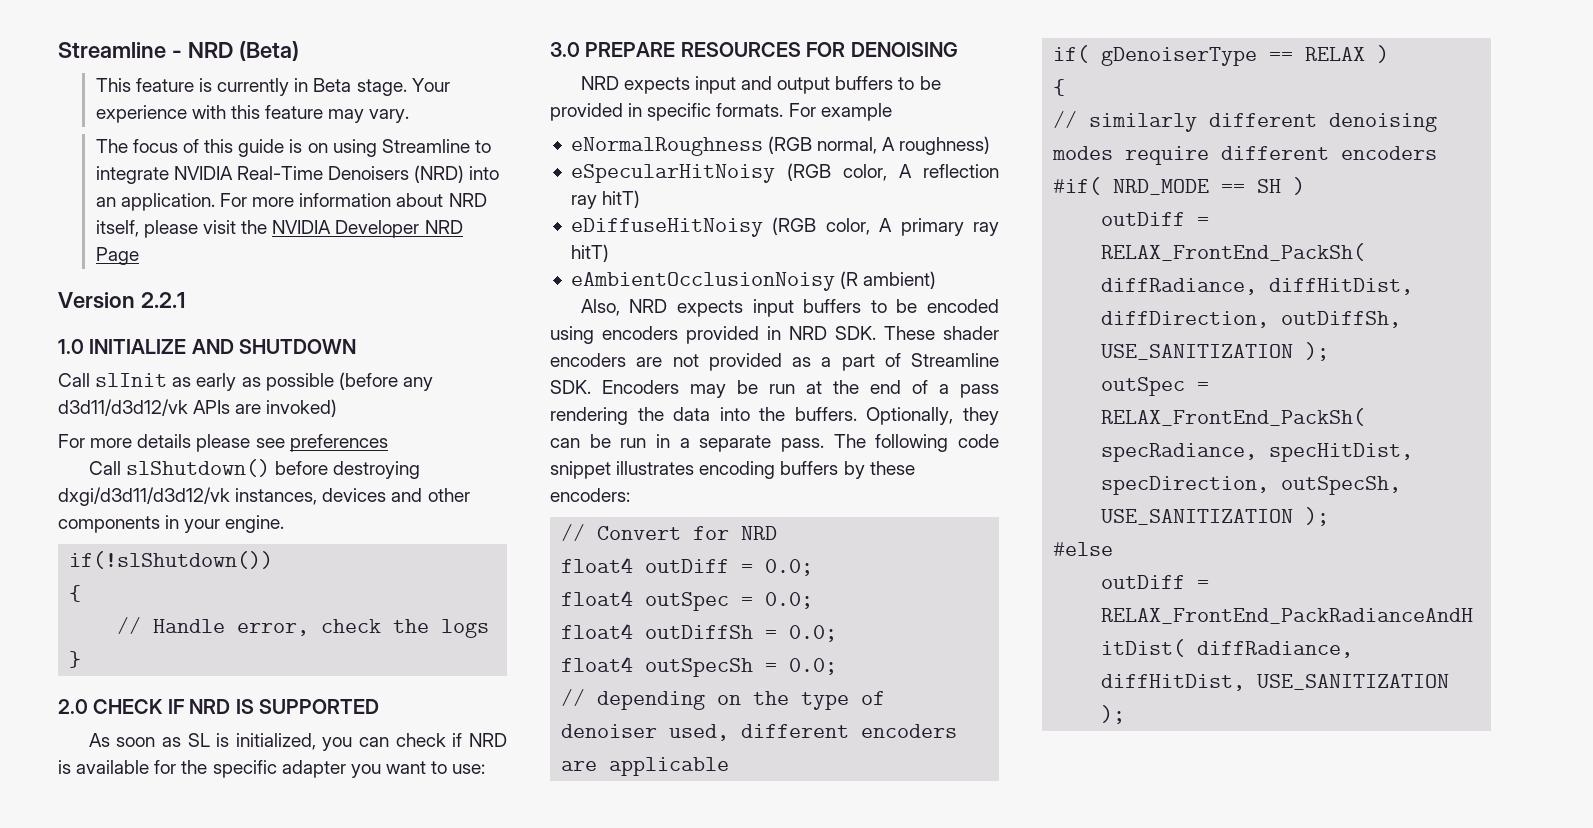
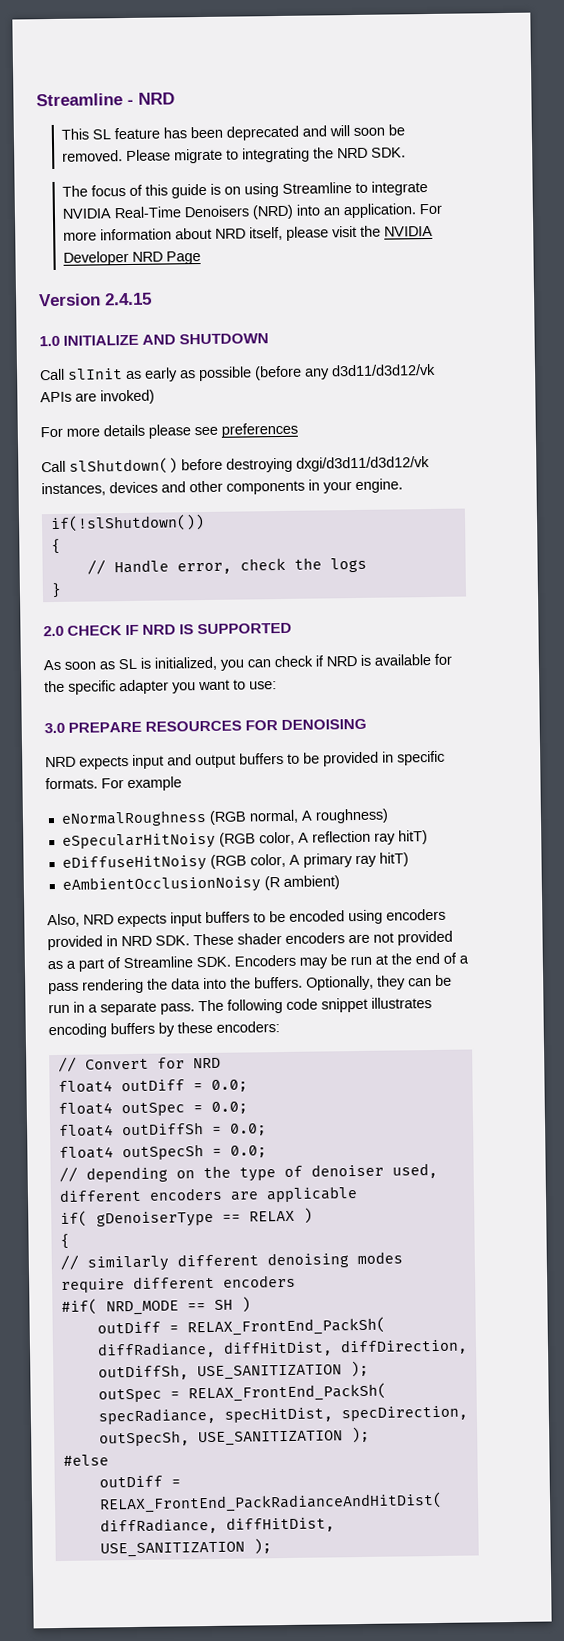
- Streamline - NRD (Beta)
+ Streamline - NRD
- This feature is currently in Beta stage. Your experience with this feature may vary.
+ This SL feature has been deprecated and will soon be removed. Please migrate to integrating the NRD SDK.
- Version 2.2.1
+ Version 2.4.15

